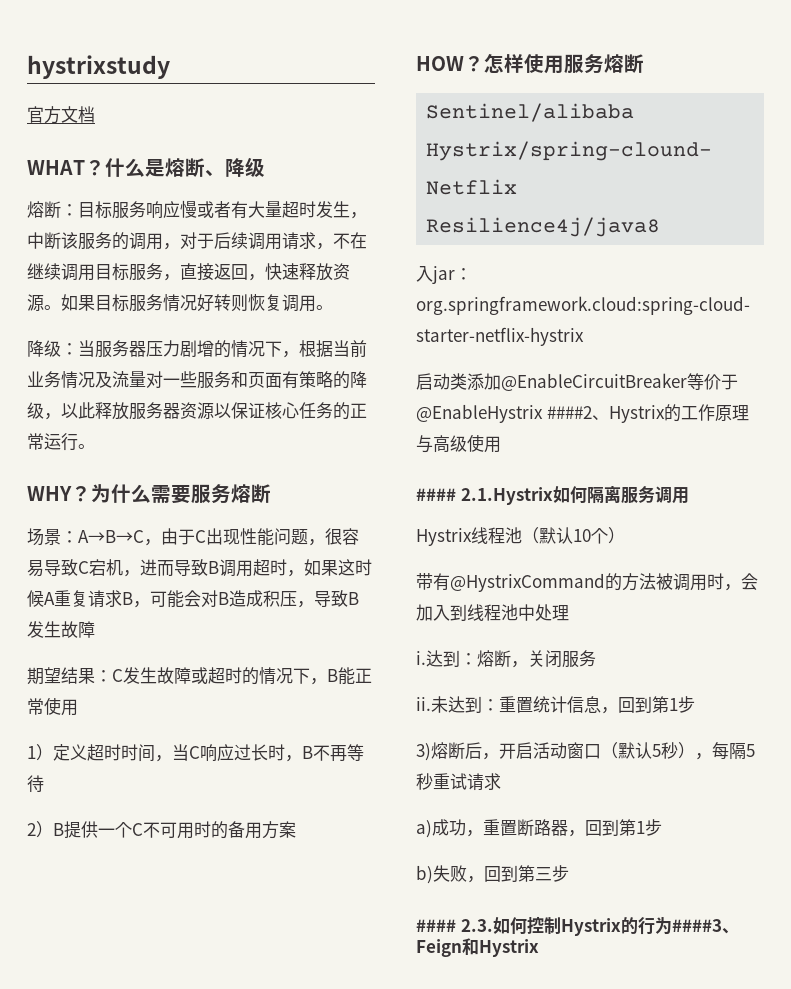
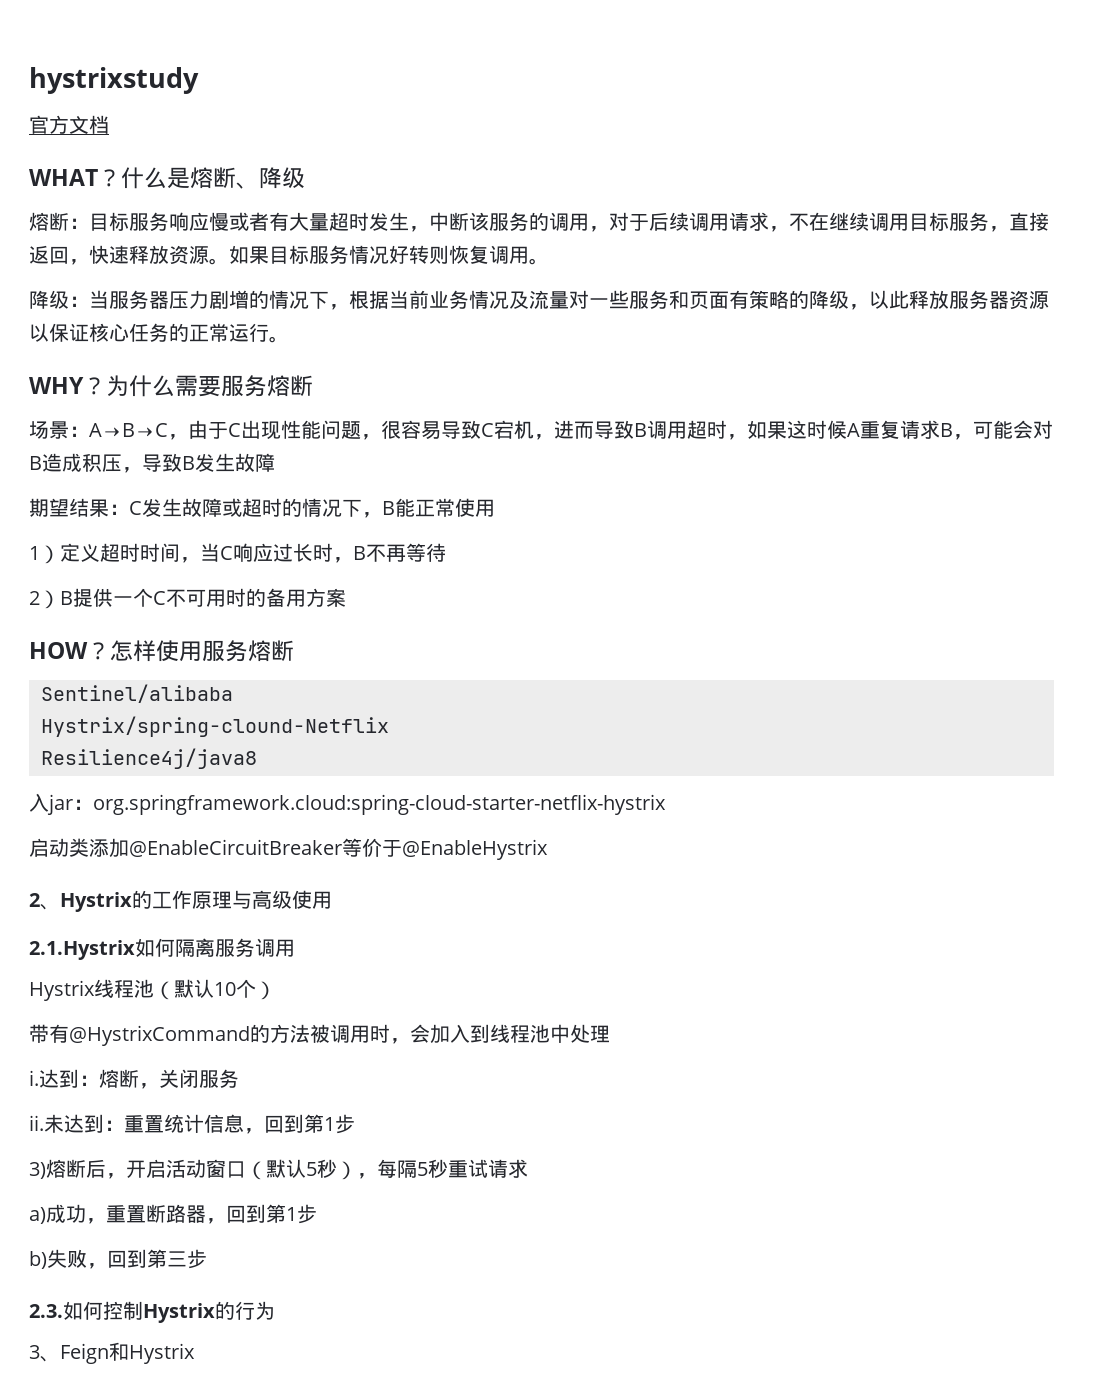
- 启动类添加@EnableCircuitBreaker等价于@EnableHystrix ####2、Hystrix的工作原理与高级使用
+ 启动类添加@EnableCircuitBreaker等价于@EnableHystrix
+ 2、Hystrix的工作原理与高级使用
- #### 2.1.Hystrix如何隔离服务调用
+ 2.1.Hystrix如何隔离服务调用
- #### 2.3.如何控制Hystrix的行为####3、Feign和Hystrix
+ 2.3.如何控制Hystrix的行为
+ 3、Feign和Hystrix

